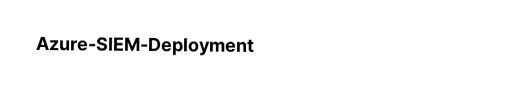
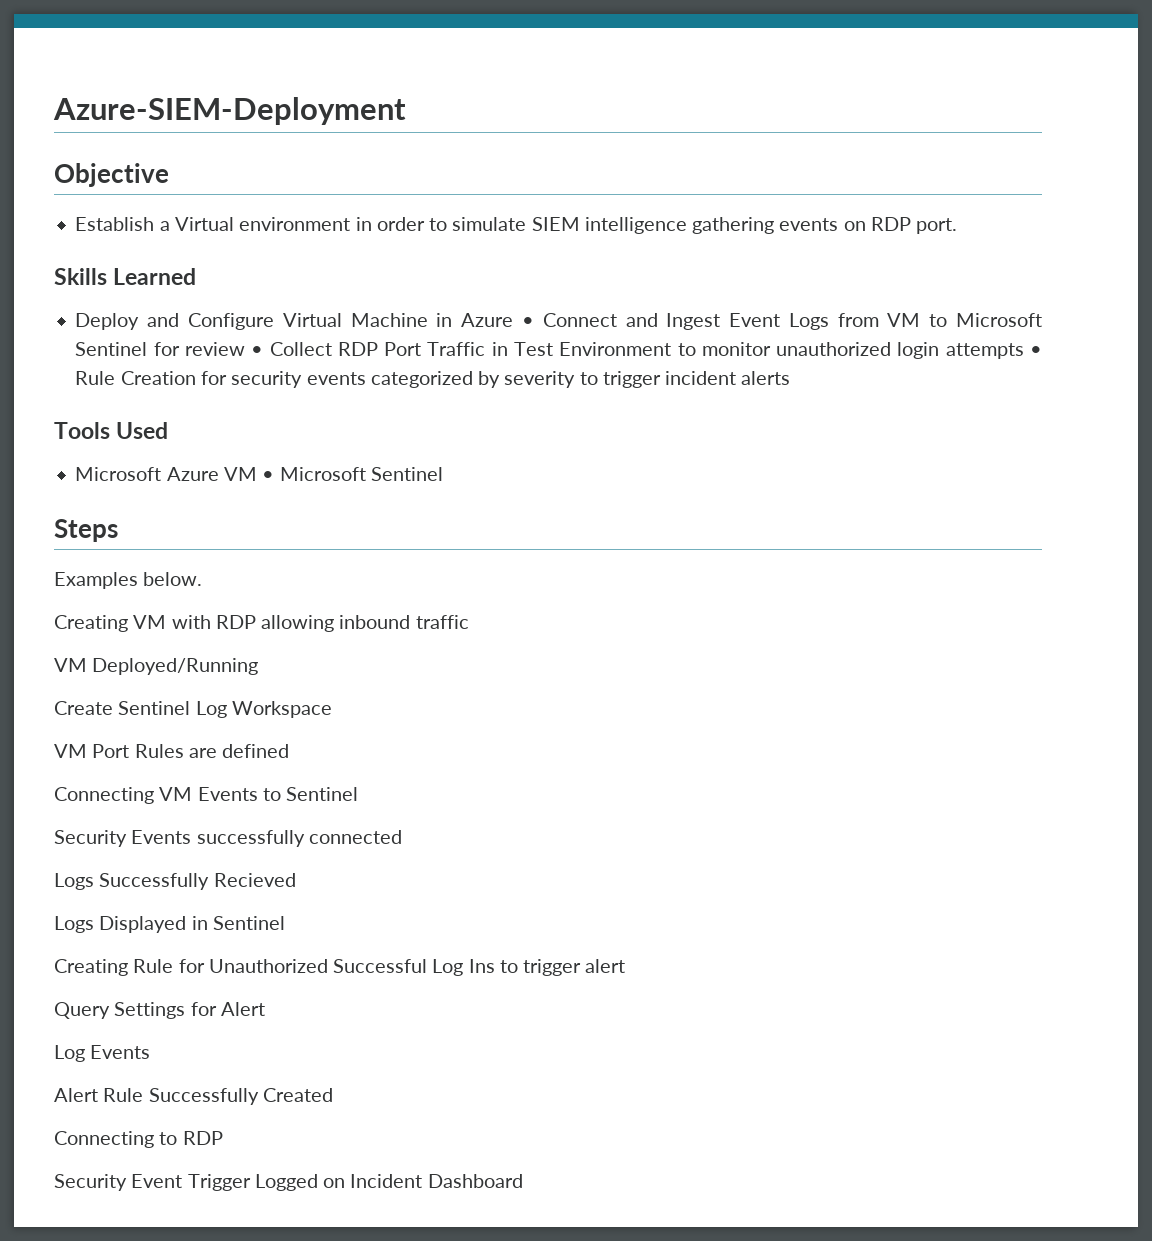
+ Objective
+ Establish a Virtual environment in order to simulate SIEM intelligence gathering events on RDP port.
+ Skills Learned
+ Deploy and Configure Virtual Machine in Azure • Connect and Ingest Event Logs from VM to Microsoft Sentinel for review • Collect RDP Port Traffic in Test Environment to monitor unauthorized login attempts • Rule Creation for security events categorized by severity to trigger incident alerts
+ Tools Used
+ Microsoft Azure VM • Microsoft Sentinel
+ Steps
+ Examples below.
+ Creating VM with RDP allowing inbound traffic
+ VM Deployed/Running
+ Create Sentinel Log Workspace
+ VM Port Rules are defined
+ Connecting VM Events to Sentinel
+ Security Events successfully connected
+ Logs Successfully Recieved
+ Logs Displayed in Sentinel
+ Creating Rule for Unauthorized Successful Log Ins to trigger alert
+ Query Settings for Alert
+ Log Events
+ Alert Rule Successfully Created
+ Connecting to RDP
+ Security Event Trigger Logged on Incident Dashboard

